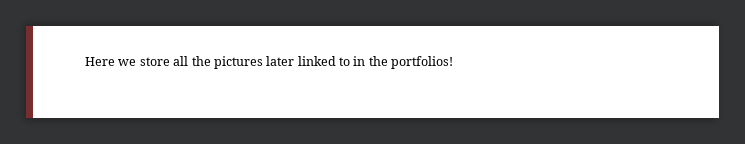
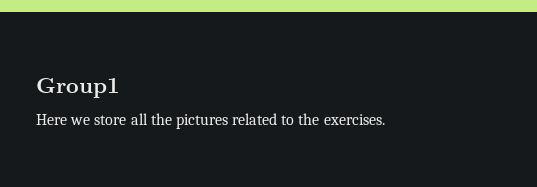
+ Group1
- Here we store all the pictures later linked to in the portfolios!
+ Here we store all the pictures related to the exercises.

